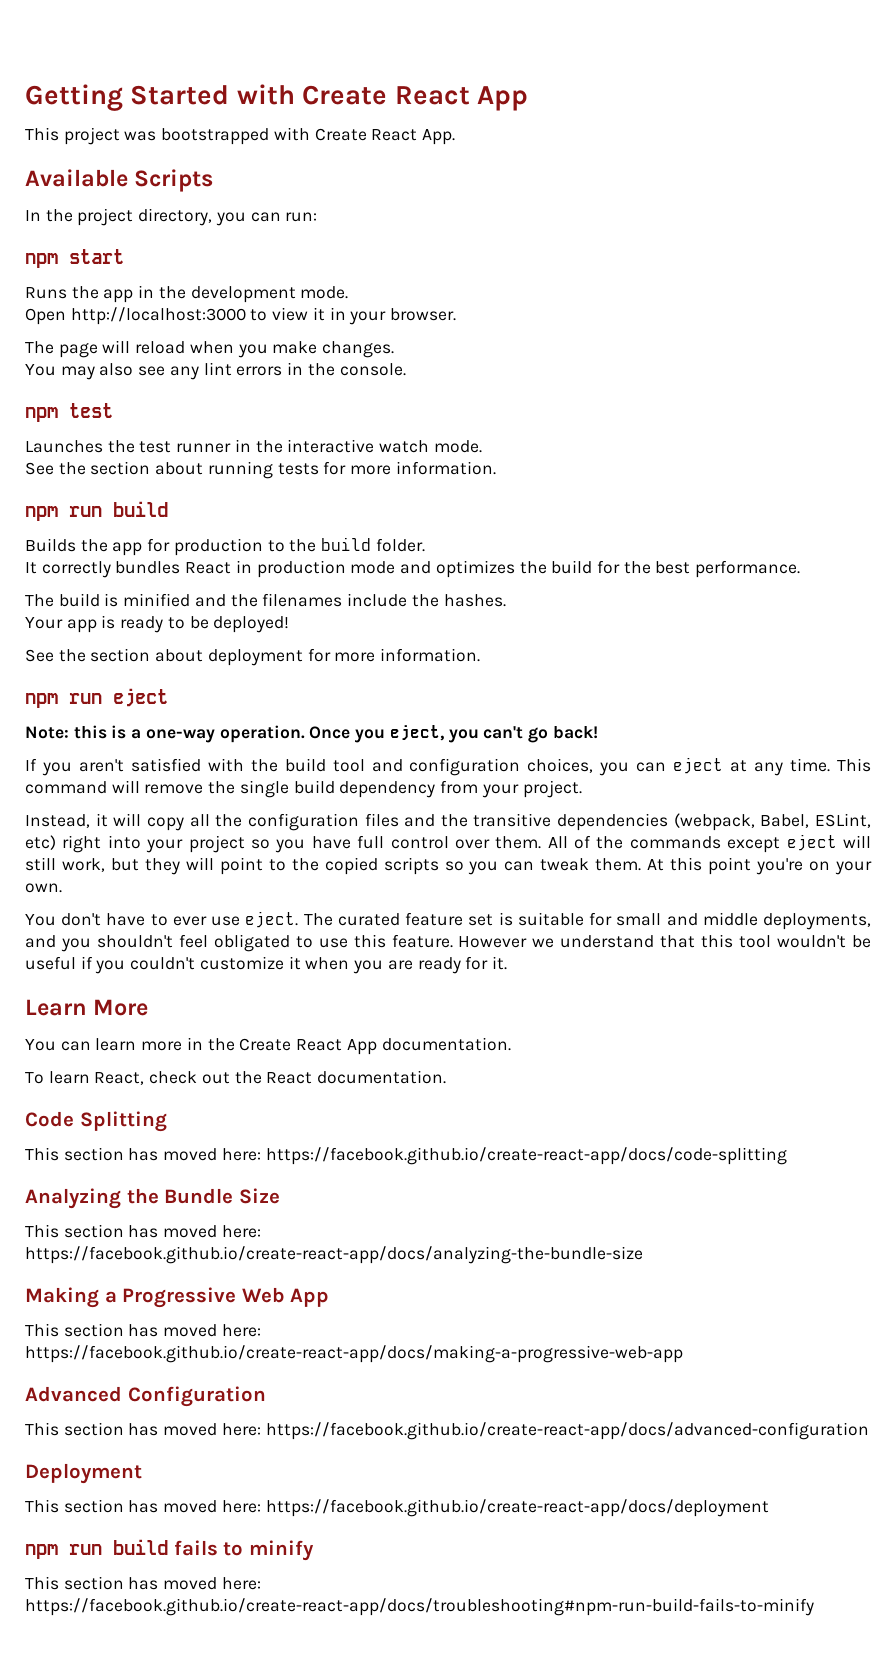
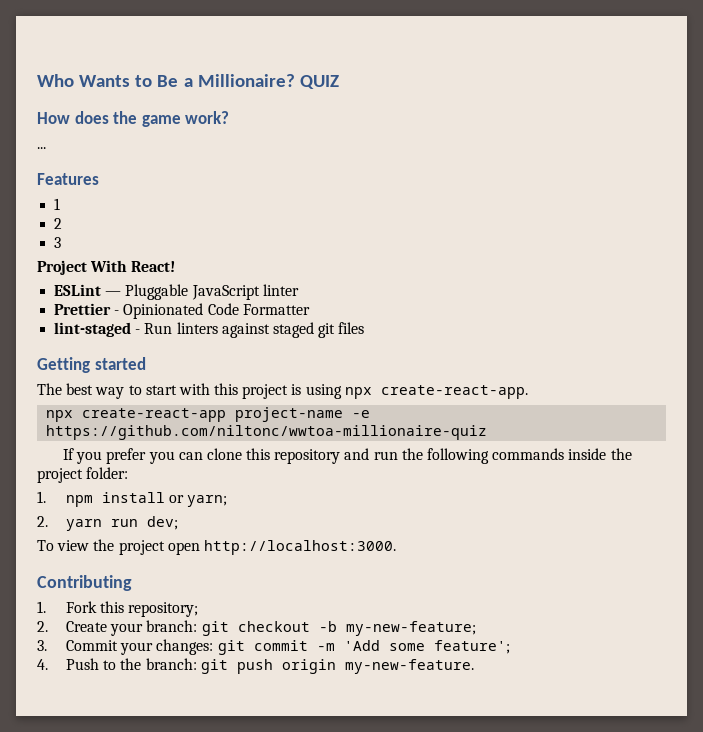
- Getting Started with Create React App
- This project was bootstrapped with Create React App.
- Available Scripts
- In the project directory, you can run:
- npm start
- Runs the app in the development mode.
- Open http://localhost:3000 to view it in your browser.
- The page will reload when you make changes.
- You may also see any lint errors in the console.
- npm test
- Launches the test runner in the interactive watch mode.
- See the section about running tests for more information.
- npm run build
- Builds the app for production to the build folder.
- It correctly bundles React in production mode and optimizes the build for the best performance.
- The build is minified and the filenames include the hashes.
- Your app is ready to be deployed!
- See the section about deployment for more information.
- npm run eject
- Note: this is a one-way operation. Once you eject, you can't go back!
- If you aren't satisfied with the build tool and configuration choices, you can eject at any time. This command will remove the single build dependency from your project.
- Instead, it will copy all the configuration files and the transitive dependencies (webpack, Babel, ESLint, etc) right into your project so you have full control over them. All of the commands except eject will still work, but they will point to the copied scripts so you can tweak them. At this point you're on your own.
- You don't have to ever use eject. The curated feature set is suitable for small and middle deployments, and you shouldn't feel obligated to use this feature. However we understand that this tool wouldn't be useful if you couldn't customize it when you are ready for it.
- Learn More
- You can learn more in the Create React App documentation.
- To learn React, check out the React documentation.
- Code Splitting
- This section has moved here: https://facebook.github.io/create-react-app/docs/code-splitting
- Analyzing the Bundle Size
- This section has moved here: https://facebook.github.io/create-react-app/docs/analyzing-the-bundle-size
- Making a Progressive Web App
- This section has moved here: https://facebook.github.io/create-react-app/docs/making-a-progressive-web-app
- Advanced Configuration
- This section has moved here: https://facebook.github.io/create-react-app/docs/advanced-configuration
- Deployment
- This section has moved here: https://facebook.github.io/create-react-app/docs/deployment
- npm run build fails to minify
- This section has moved here: https://facebook.github.io/create-react-app/docs/troubleshooting#npm-run-build-fails-to-minify
+ Who Wants to Be a Millionaire? QUIZ
+ How does the game work?
+ ...
+ Features
+ 1
+ 2
+ 3
+ Project With React!
+ ESLint — Pluggable JavaScript linter
+ Prettier - Opinionated Code Formatter
+ lint-staged - Run linters against staged git files
+ Getting started
+ The best way to start with this project is using npx create-react-app.
+ npx create-react-app project-name -e https://github.com/niltonc/wwtoa-millionaire-quiz
+ If you prefer you can clone this repository and run the following commands inside the project folder:
+ 1. npm install or yarn;
+ 2. yarn run dev;
+ To view the project open http://localhost:3000.
+ Contributing
+ 1. Fork this repository;
+ 2. Create your branch: git checkout -b my-new-feature;
+ 3. Commit your changes: git commit -m 'Add some feature';
+ 4. Push to the branch: git push origin my-new-feature.

